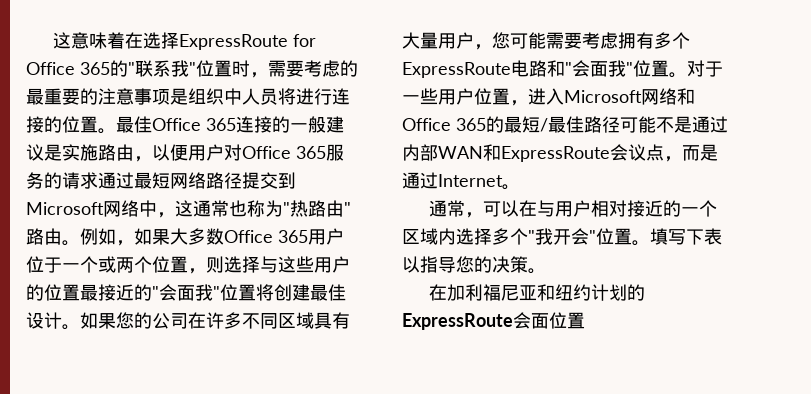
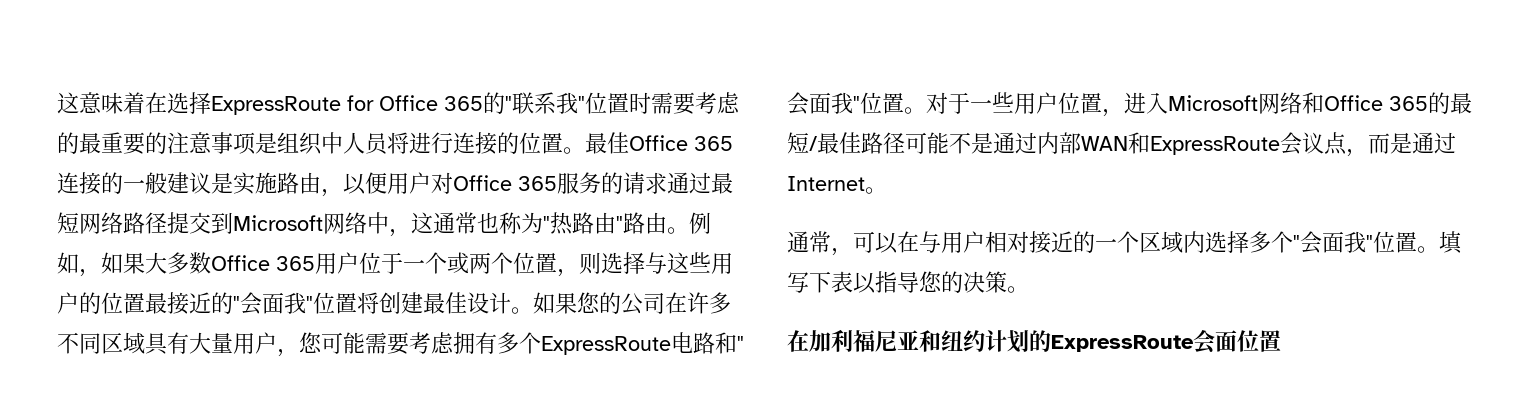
- 这意味着在选择ExpressRoute for Office 365的"联系我"位置时，需要考虑的最重要的注意事项是组织中人员将进行连接的位置。
+ 这意味着在选择ExpressRoute for Office 365的"联系我"位置时需要考虑的最重要的注意事项是组织中人员将进行连接的位置。
- 通常，可以在与用户相对接近的一个区域内选择多个"我开会"位置。
+ 通常，可以在与用户相对接近的一个区域内选择多个"会面我"位置。

